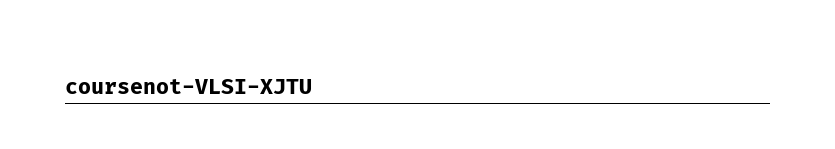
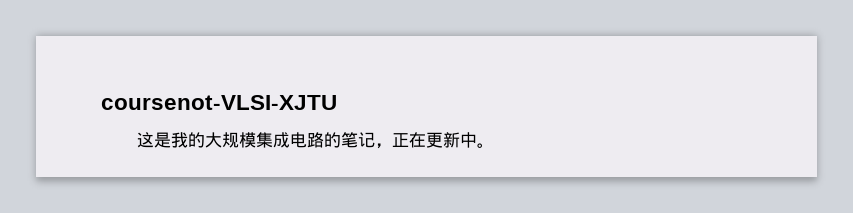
+ 这是我的大规模集成电路的笔记，正在更新中。

